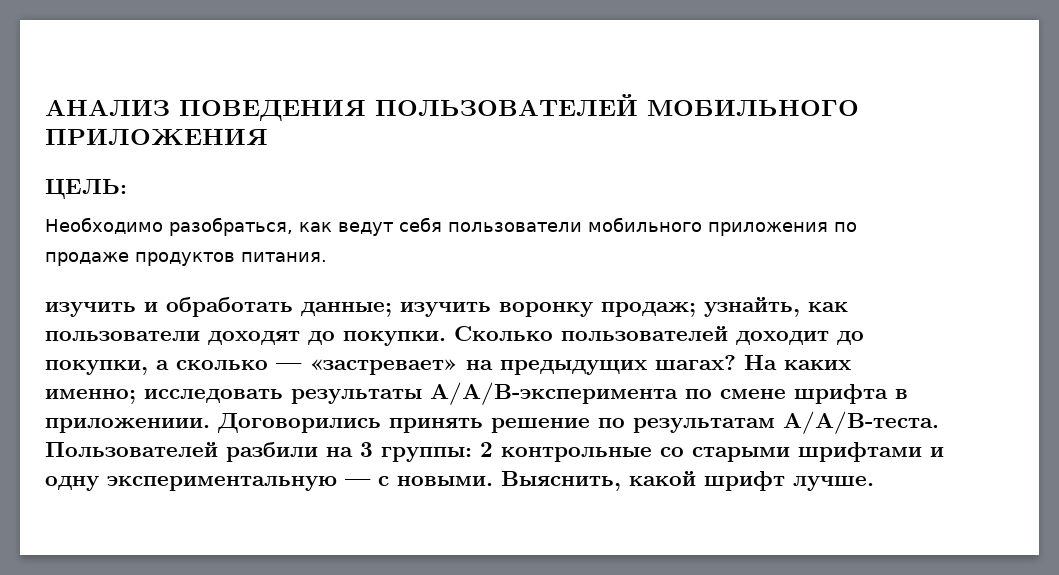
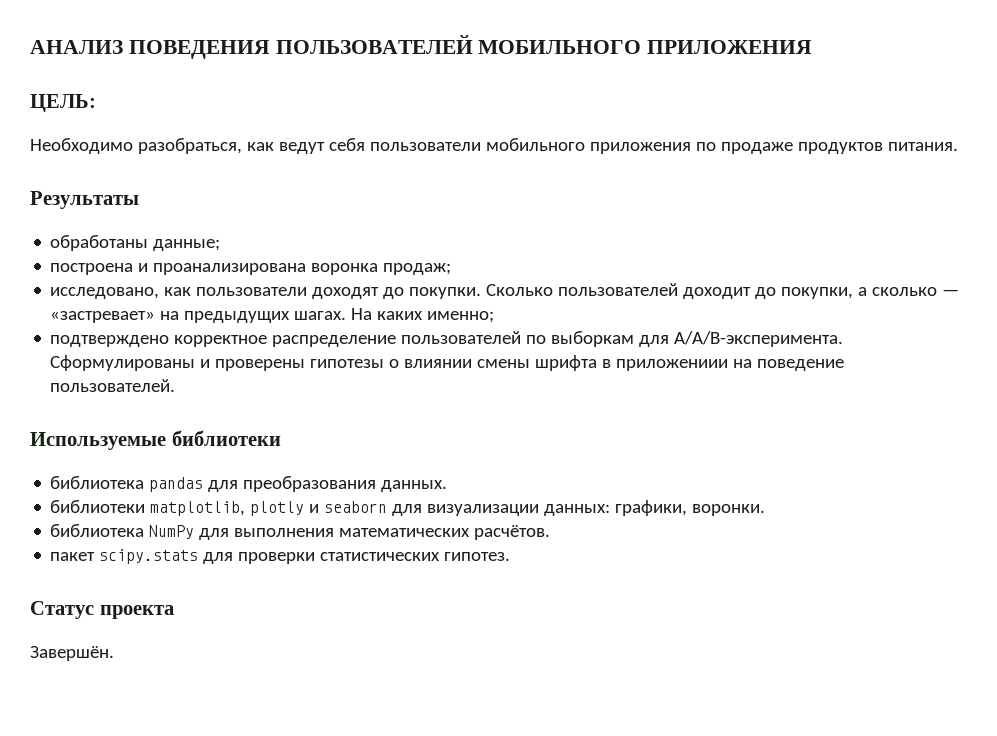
- изучить и обработать данные; изучить воронку продаж; узнайть, как пользователи доходят до покупки.
+ Результаты
+ обработаны данные;
+ построена и проанализирована воронка продаж;
+ исследовано, как пользователи доходят до покупки.
- Сколько пользователей доходит до покупки, а сколько — «застревает» на предыдущих шагах?
+ Сколько пользователей доходит до покупки, а сколько — «застревает» на предыдущих шагах.
- На каких именно; исследовать результаты A/A/B-эксперимента по смене шрифта в приложениии. Договорились принять решение по результатам A/A/B-теста. Пользователей разбили на 3 группы: 2 контрольные со старыми шрифтами и одну экспериментальную — с новыми. Выяснить, какой шрифт лучше.
+ На каких именно;
+ подтверждено корректное распределение пользователей по выборкам для A/A/B-эксперимента. Сформулированы и проверены гипотезы о влиянии смены шрифта в приложениии на поведение пользователей.
+ Используемые библиотеки
+ библиотека pandas для преобразования данных.
+ библиотеки matplotlib, plotly и seaborn для визуализации данных: графики, воронки.
+ библиотека NumPy для выполнения математических расчётов.
+ пакет scipy.stats для проверки статистических гипотез.
+ Статус проекта
+ Завершён.

